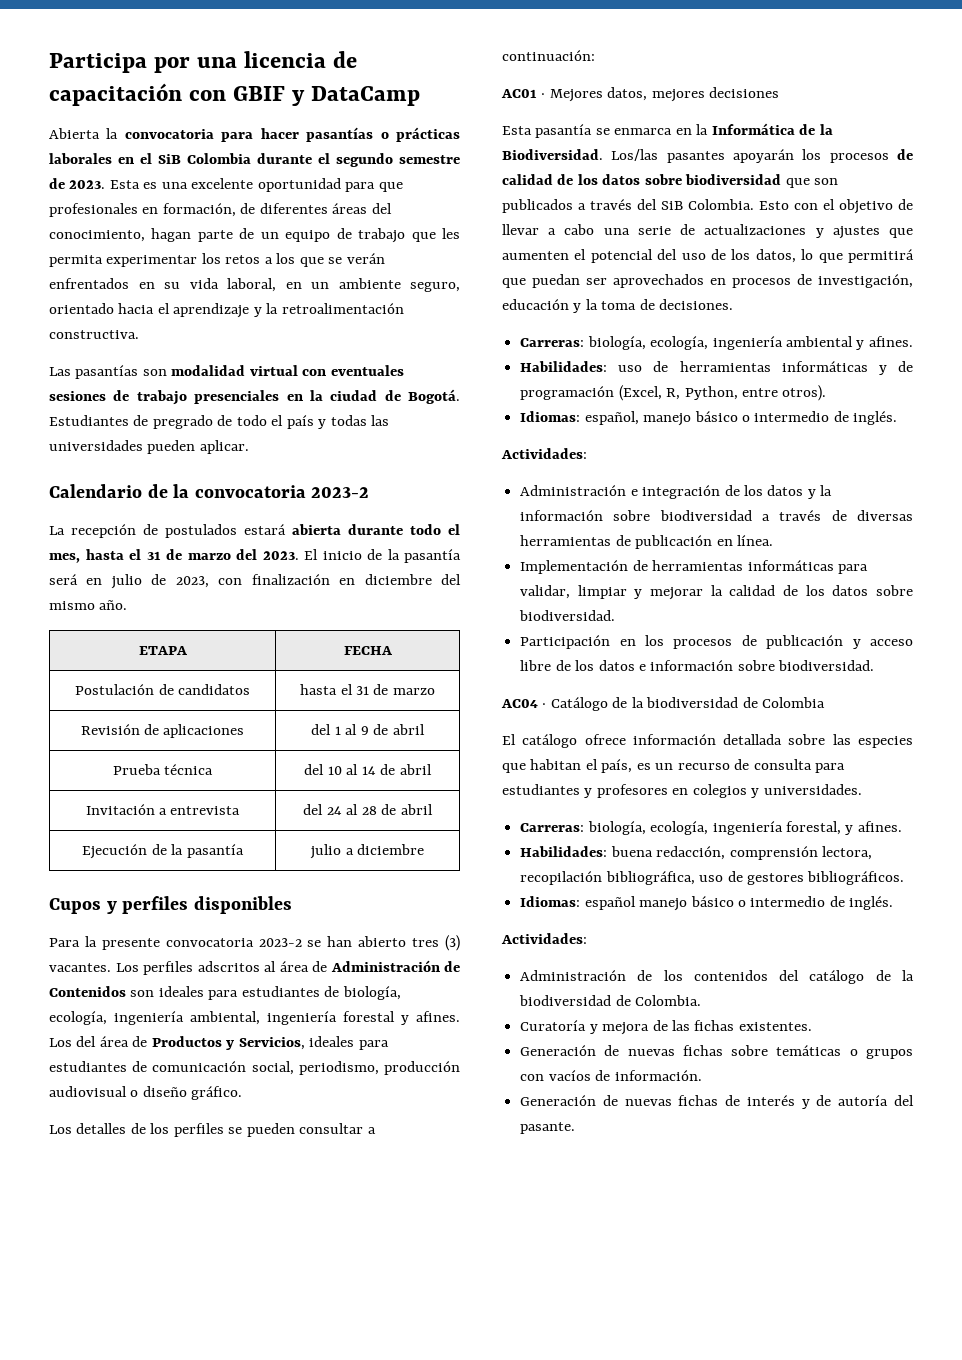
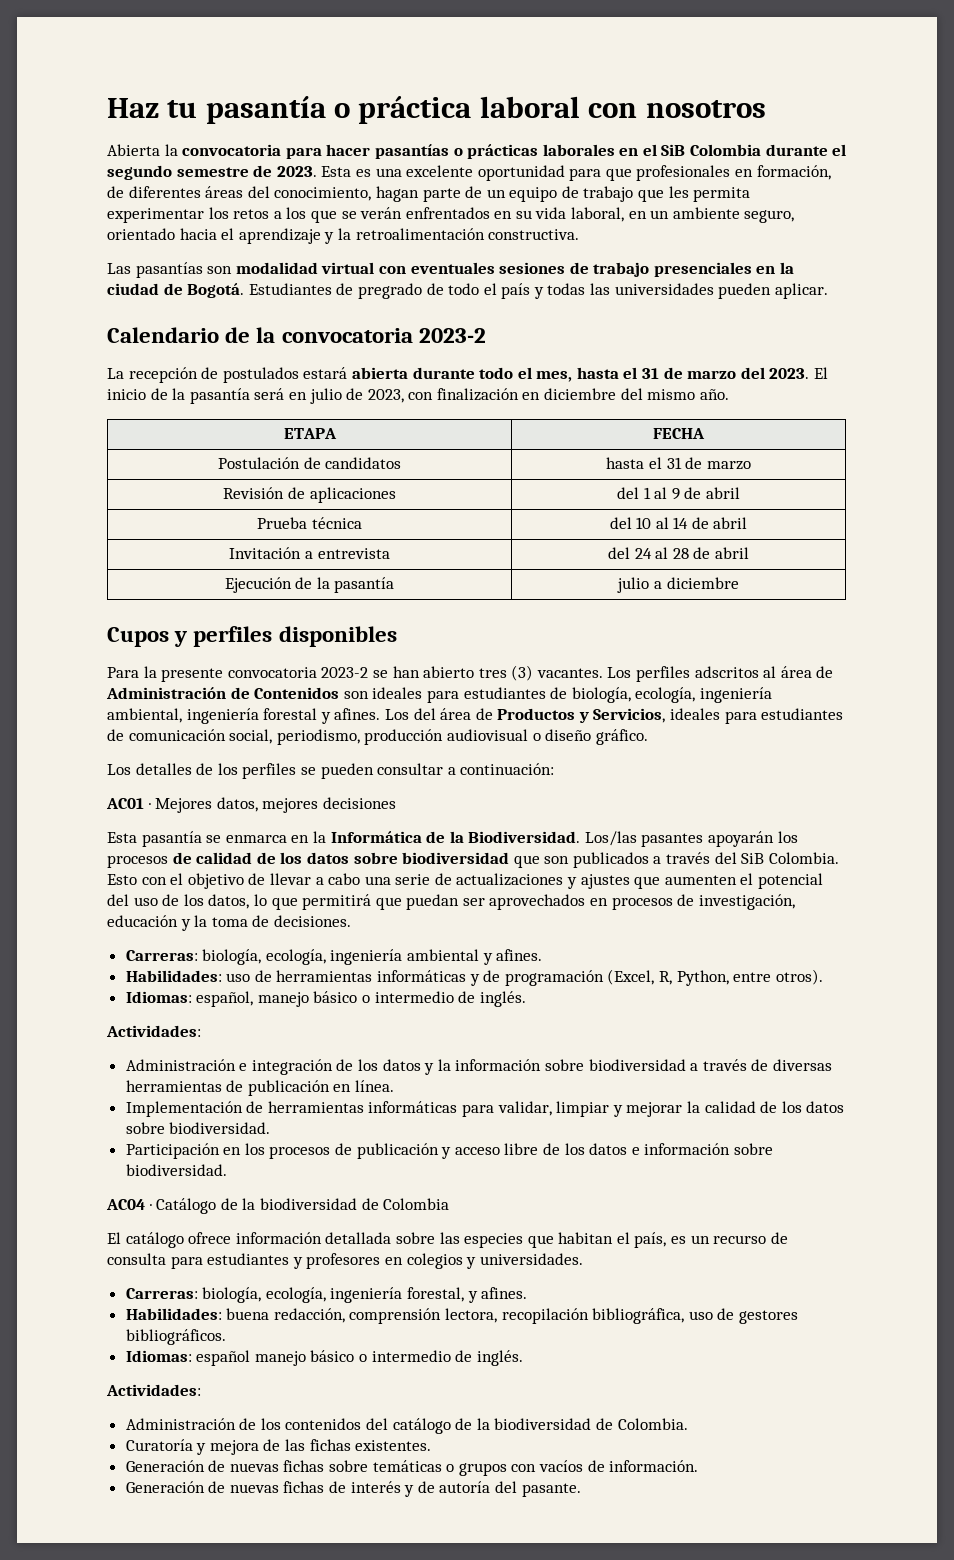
- Participa por una licencia de capacitación con GBIF y DataCamp
+ Haz tu pasantía o práctica laboral con nosotros

